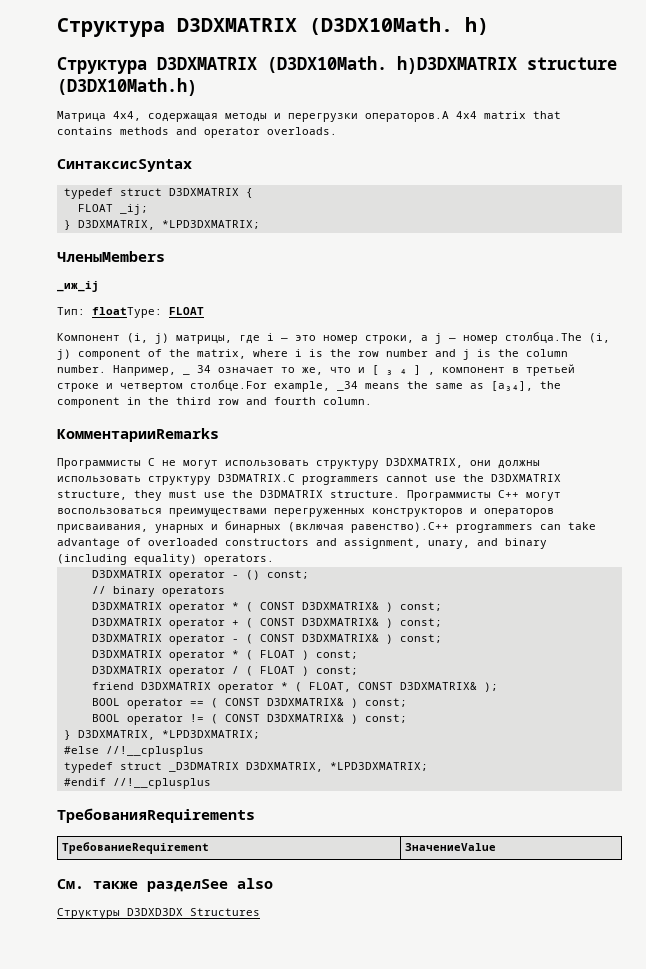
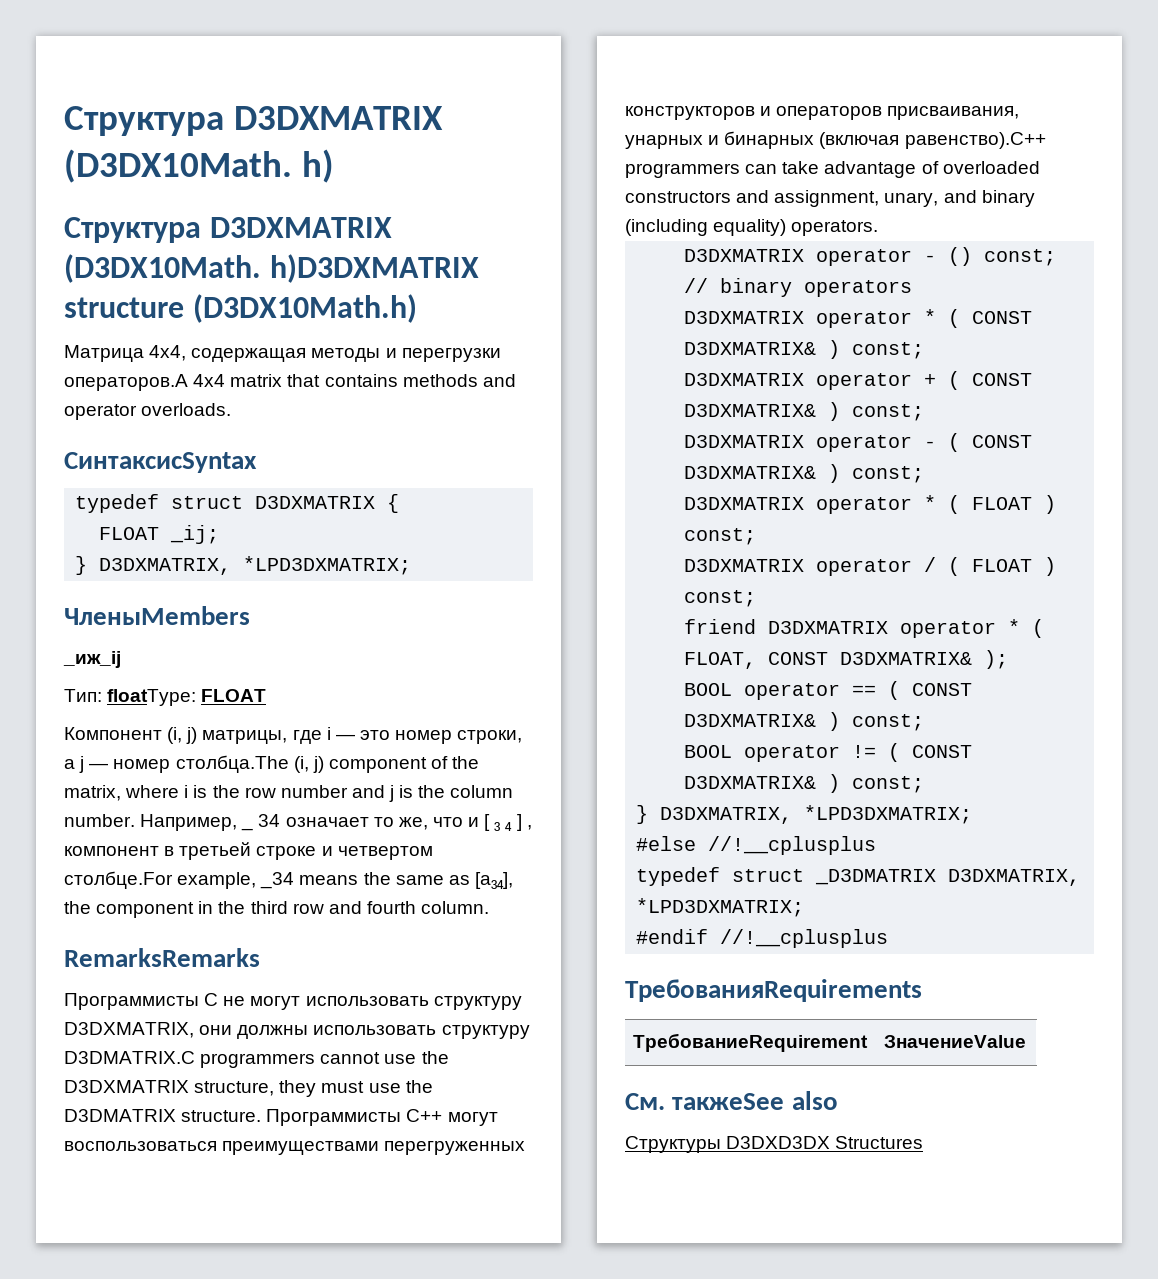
- КомментарииRemarks
+ RemarksRemarks
- См. также разделSee also
+ См. такжеSee also

